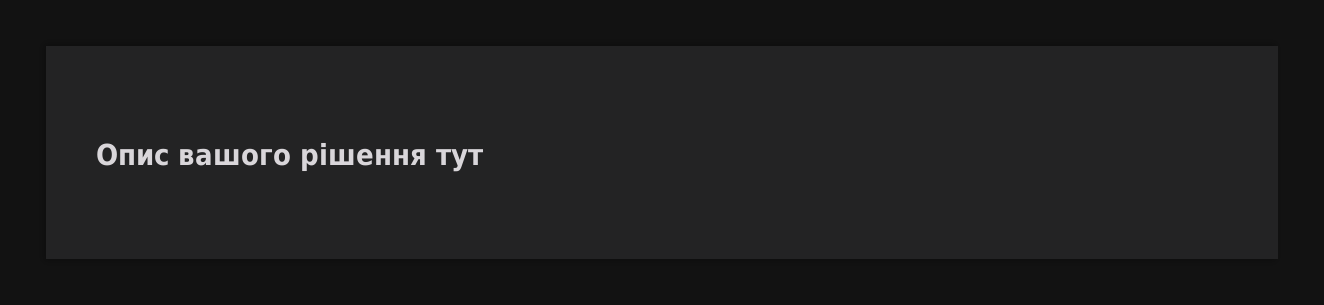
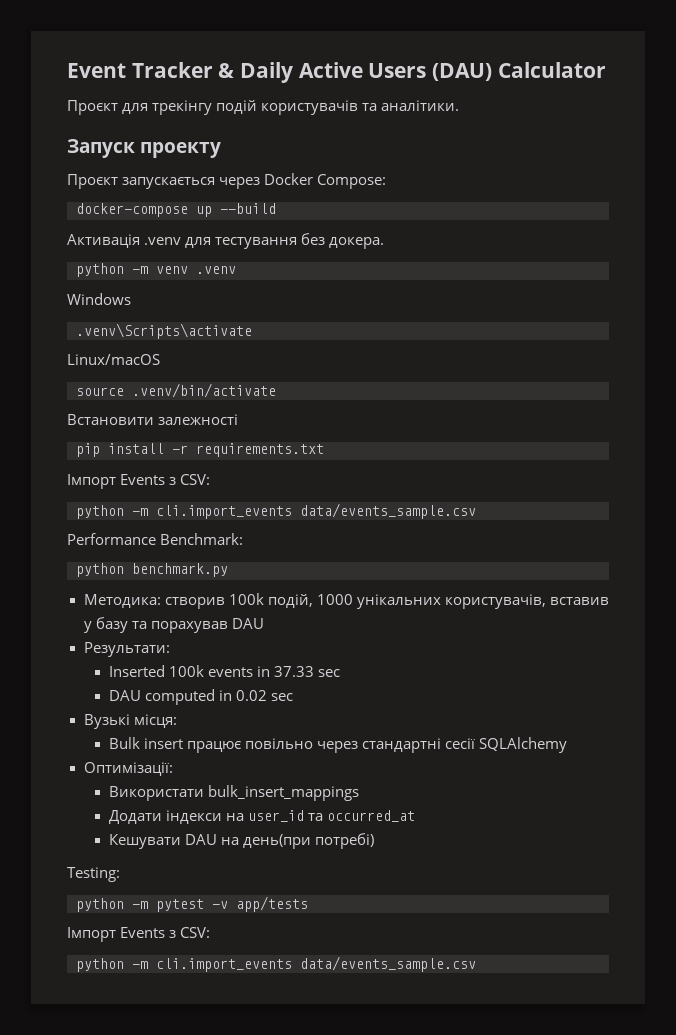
- Опис вашого рішення тут
+ Event Tracker & Daily Active Users (DAU) Calculator
+ Проєкт для трекінгу подій користувачів та аналітики.
+ Запуск проекту
+ Проєкт запускається через Docker Compose:
+ docker-compose up --build
+ Активація .venv для тестування без докера.
+ python -m venv .venv
+ Windows
+ .venv\Scripts\activate
+ Linux/macOS
+ source .venv/bin/activate
+ Встановити залежності
+ pip install -r requirements.txt
+ Імпорт Events з CSV:
+ python -m cli.import_events data/events_sample.csv
+ Performance Benchmark:
+ python benchmark.py
+ Методика: створив 100k подій, 1000 унікальних користувачів, вставив у базу та порахував DAU
+ Результати:
+ Inserted 100k events in 37.33 sec
+ DAU computed in 0.02 sec
+ Вузькі місця:
+ Bulk insert працює повільно через стандартні сесії SQLAlchemy
+ Оптимізації:
+ Використати bulk_insert_mappings
+ Додати індекси на user_id та occurred_at
+ Кешувати DAU на день(при потребі)
+ Testing:
+ python -m pytest -v app/tests
+ Імпорт Events з CSV:
+ python -m cli.import_events data/events_sample.csv

